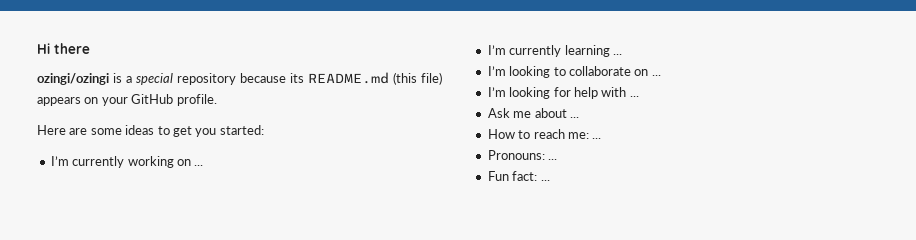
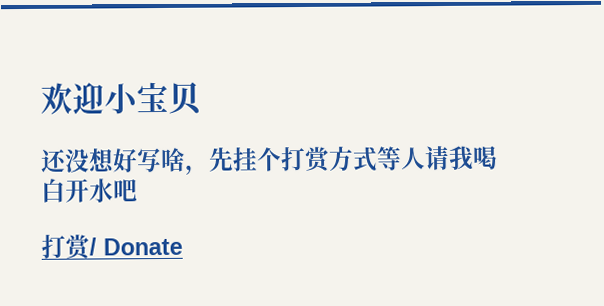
- Hi there
- ozingi/ozingi is a special repository because its README.md (this file) appears on your GitHub profile.
- Here are some ideas to get you started:
- I’m currently working on ...
- I’m currently learning ...
- I’m looking to collaborate on ...
- I’m looking for help with ...
- Ask me about ...
- How to reach me: ...
- Pronouns: ...
- Fun fact: ...
+ 欢迎小宝贝
+ 还没想好写啥，先挂个打赏方式等人请我喝白开水吧
+ 打赏/ Donate

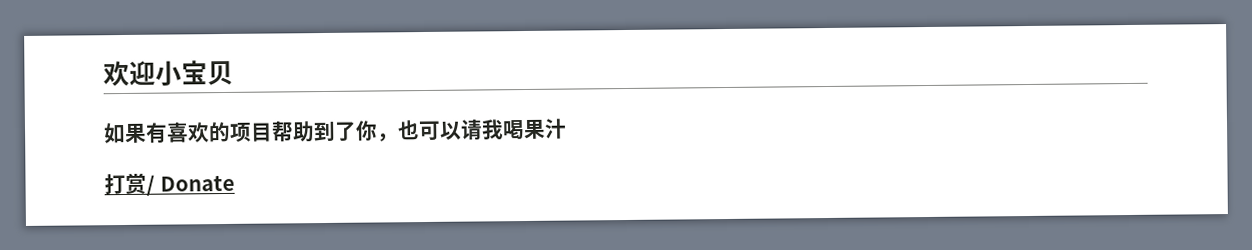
- 还没想好写啥，先挂个打赏方式等人请我喝白开水吧
+ 如果有喜欢的项目帮助到了你，也可以请我喝果汁

